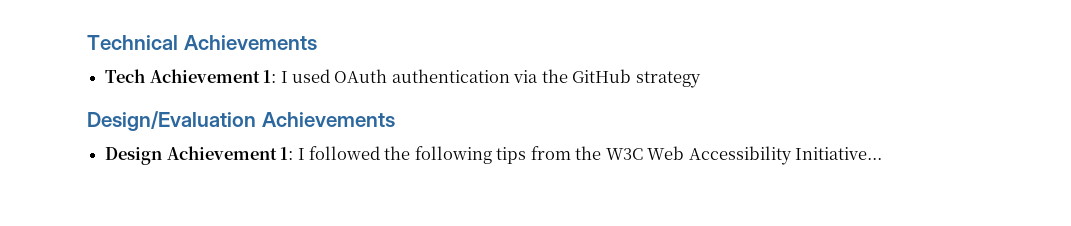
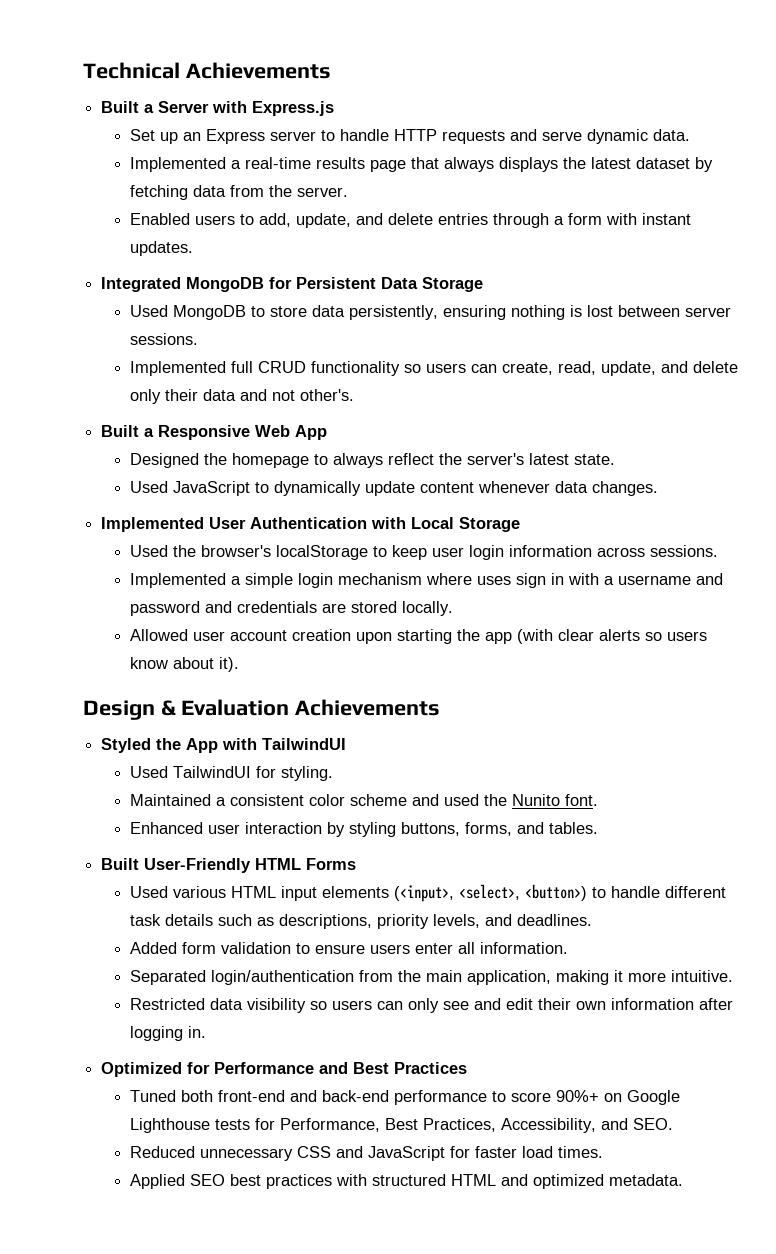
- Tech Achievement 1: I used OAuth authentication via the GitHub strategy
- Design/Evaluation Achievements
- Design Achievement 1: I followed the following tips from the W3C Web Accessibility Initiative...
+ Built a Server with Express.js
+ Set up an Express server to handle HTTP requests and serve dynamic data.
+ Implemented a real-time results page that always displays the latest dataset by fetching data from the server.
+ Enabled users to add, update, and delete entries through a form with instant updates.
+ Integrated MongoDB for Persistent Data Storage
+ Used MongoDB to store data persistently, ensuring nothing is lost between server sessions.
+ Implemented full CRUD functionality so users can create, read, update, and delete only their data and not other's.
+ Built a Responsive Web App
+ Designed the homepage to always reflect the server's latest state.
+ Used JavaScript to dynamically update content whenever data changes.
+ Implemented User Authentication with Local Storage
+ Used the browser's localStorage to keep user login information across sessions.
+ Implemented a simple login mechanism where uses sign in with a username and password and credentials are stored locally.
+ Allowed user account creation upon starting the app (with clear alerts so users know about it).
+ Design & Evaluation Achievements
+ Styled the App with TailwindUI
+ Used TailwindUI for styling.
+ Maintained a consistent color scheme and used the Nunito font.
+ Enhanced user interaction by styling buttons, forms, and tables.
+ Built User-Friendly HTML Forms
+ Used various HTML input elements (<input>, <select>, <button>) to handle different task details such as descriptions, priority levels, and deadlines.
+ Added form validation to ensure users enter all information.
+ Separated login/authentication from the main application, making it more intuitive.
+ Restricted data visibility so users can only see and edit their own information after logging in.
+ Optimized for Performance and Best Practices
+ Tuned both front-end and back-end performance to score 90%+ on Google Lighthouse tests for Performance, Best Practices, Accessibility, and SEO.
+ Reduced unnecessary CSS and JavaScript for faster load times.
+ Applied SEO best practices with structured HTML and optimized metadata.

